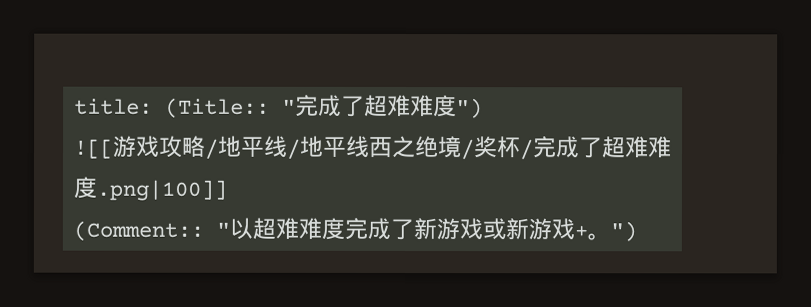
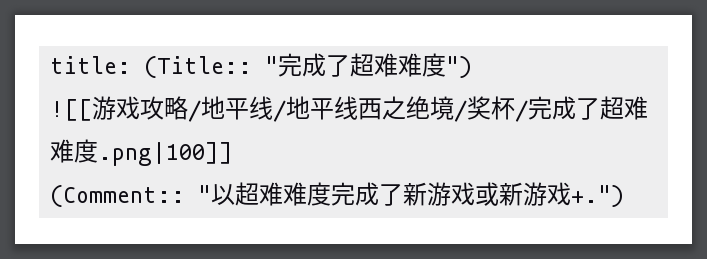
- (Comment:: "以超难难度完成了新游戏或新游戏+。")
+ (Comment:: "以超难难度完成了新游戏或新游戏+.")

